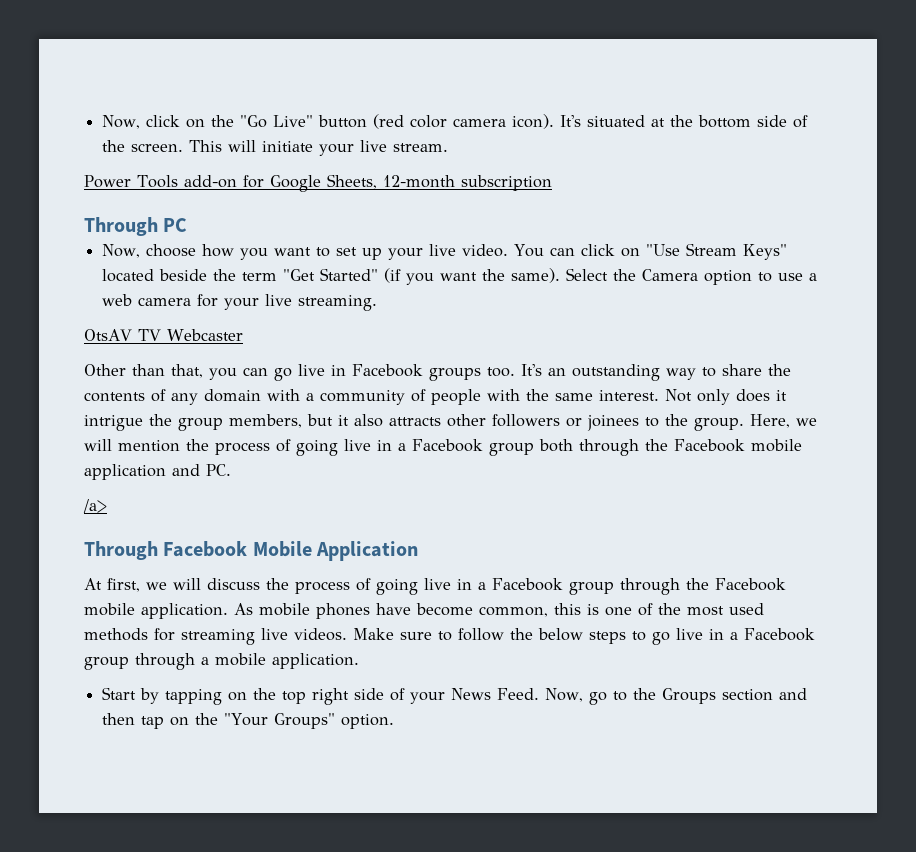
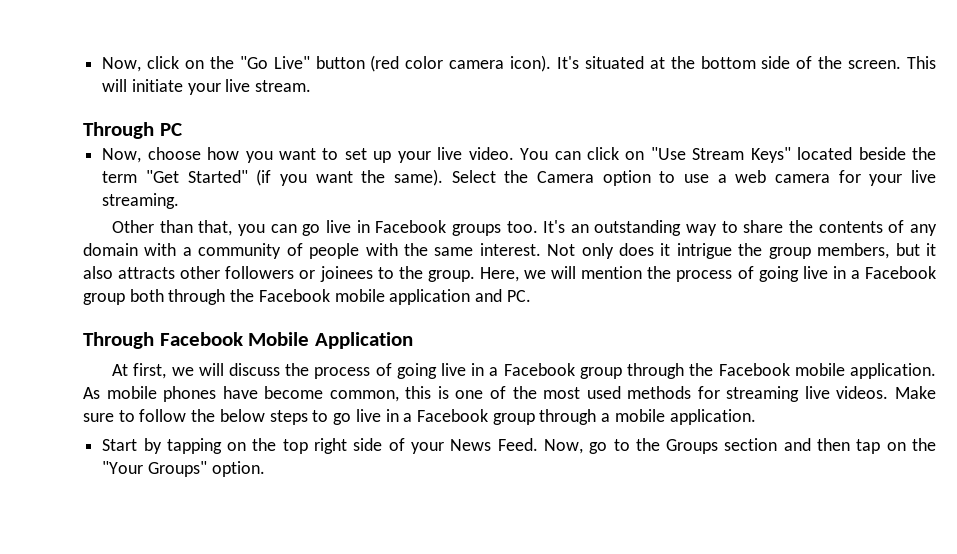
- Power Tools add-on for Google Sheets, 12-month subscription
- OtsAV TV Webcaster
- /a>

